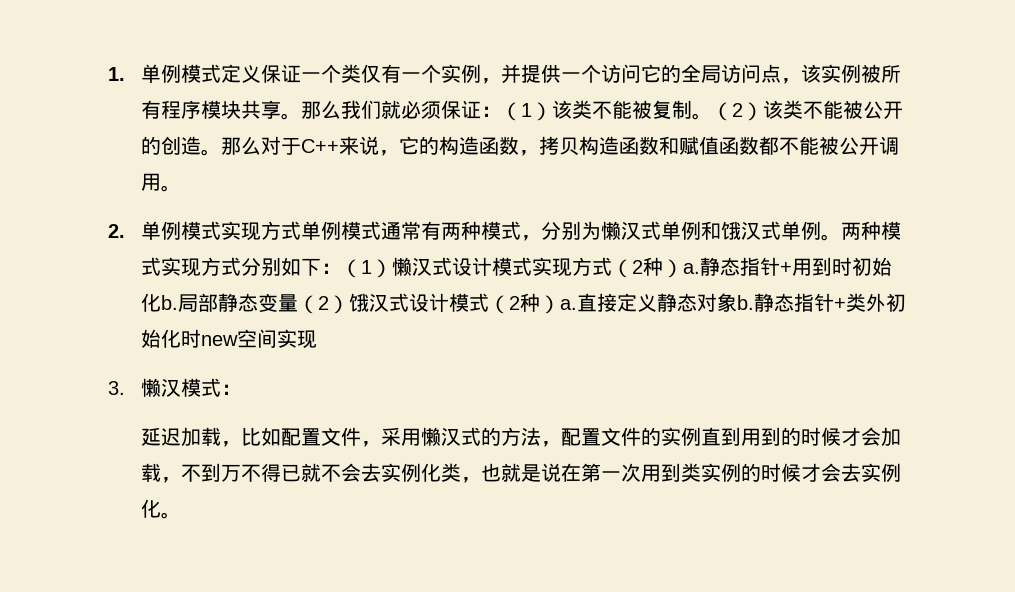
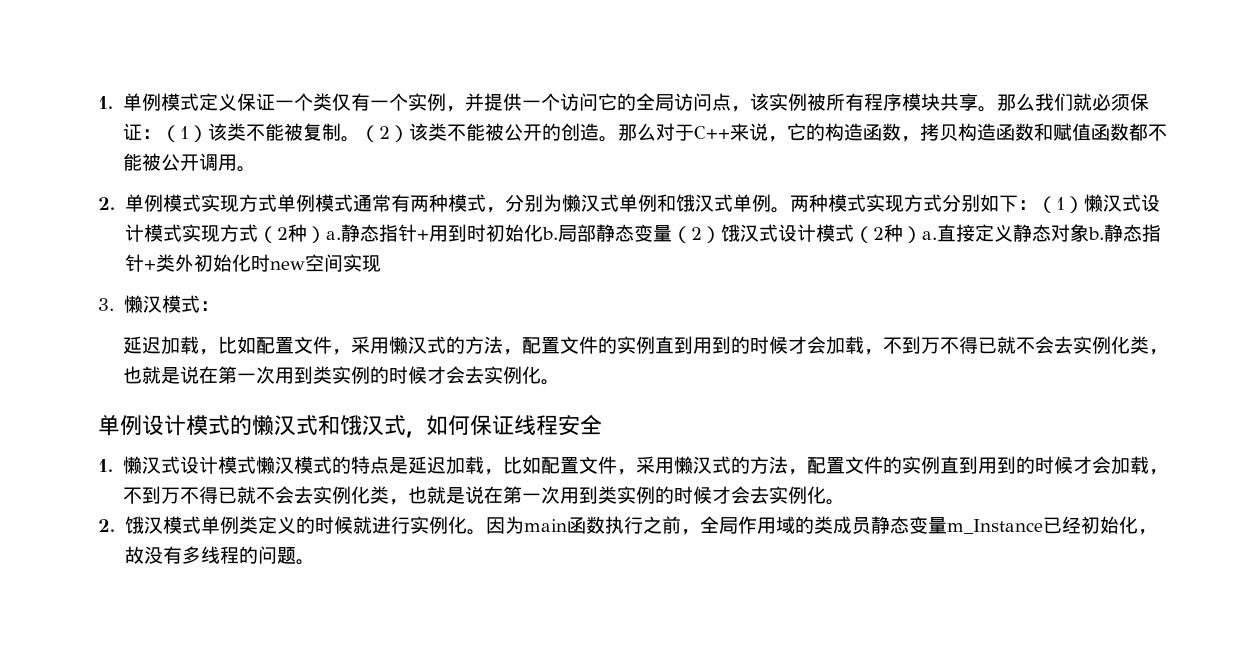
+ 单例设计模式的懒汉式和饿汉式，如何保证线程安全
+ 1.懒汉式设计模式懒汉模式的特点是延迟加载，比如配置文件，采用懒汉式的方法，配置文件的实例直到用到的时候才会加载，不到万不得已就不会去实例化类，也就是说在第一次用到类实例的时候才会去实例化。
+ 2.饿汉模式单例类定义的时候就进行实例化。因为main函数执行之前，全局作用域的类成员静态变量m_Instance已经初始化，故没有多线程的问题。

